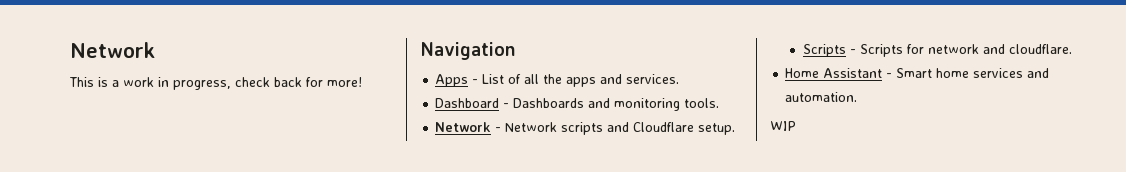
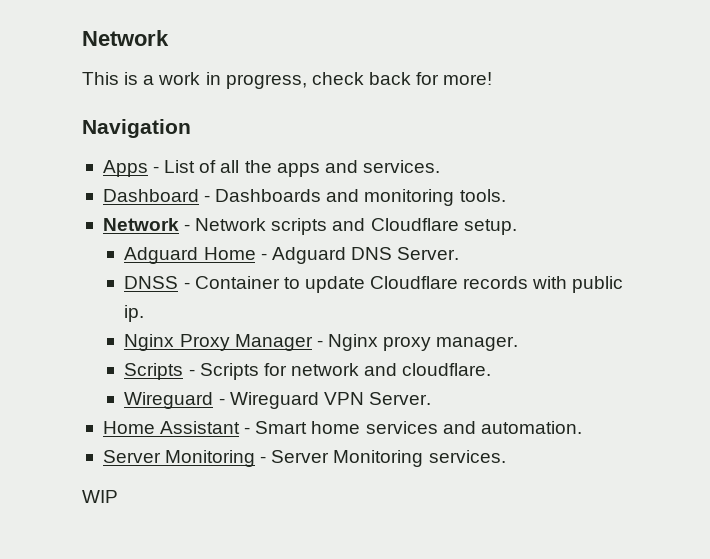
+ Adguard Home - Adguard DNS Server.
+ DNSS - Container to update Cloudflare records with public ip.
+ Nginx Proxy Manager - Nginx proxy manager.
+ Wireguard - Wireguard VPN Server.
+ Server Monitoring - Server Monitoring services.

